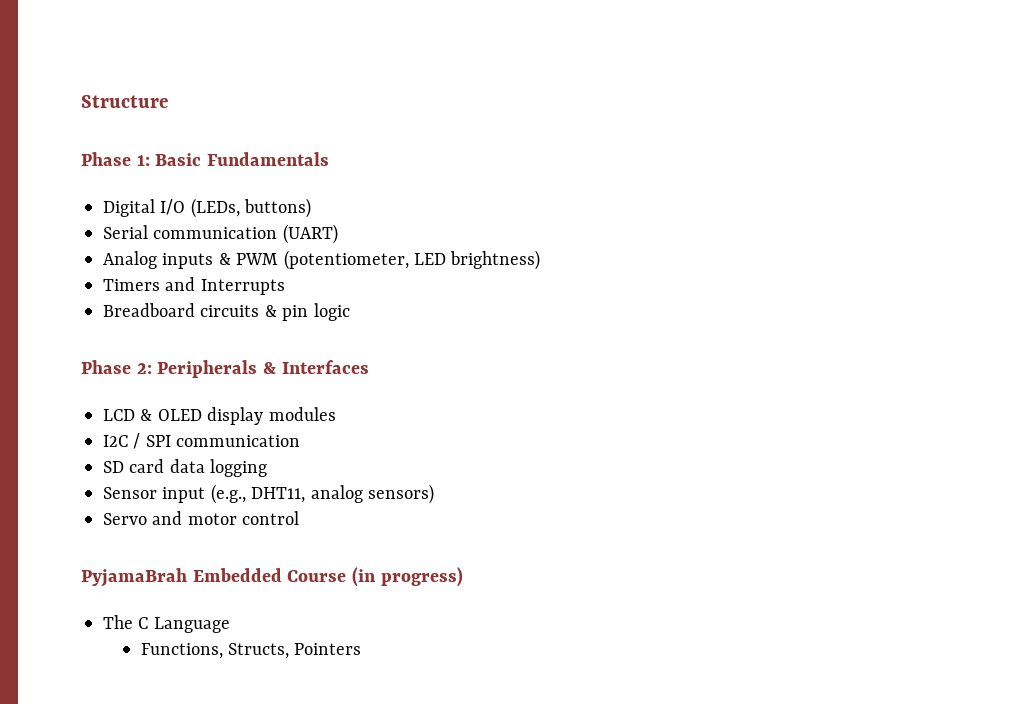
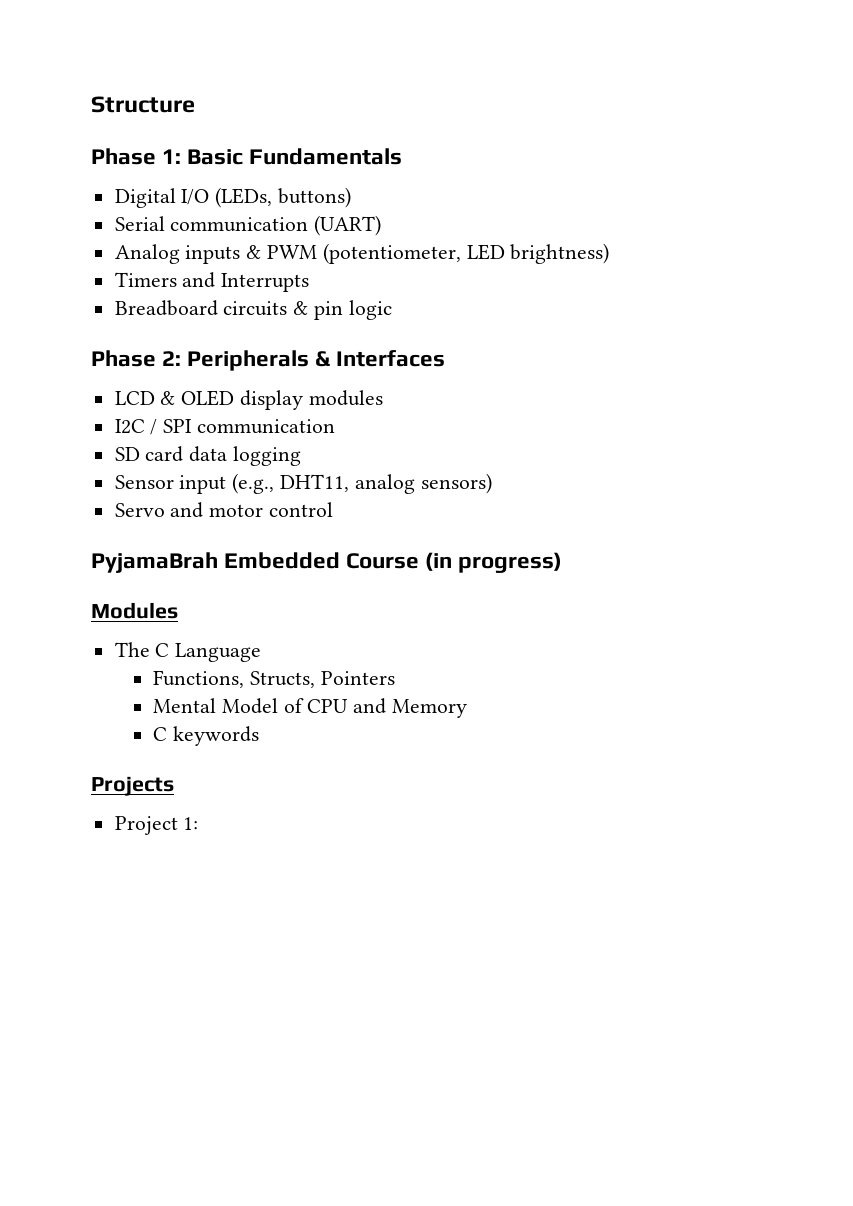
+ Modules
+ Mental Model of CPU and Memory
+ C keywords
+ Projects
+ Project 1:

